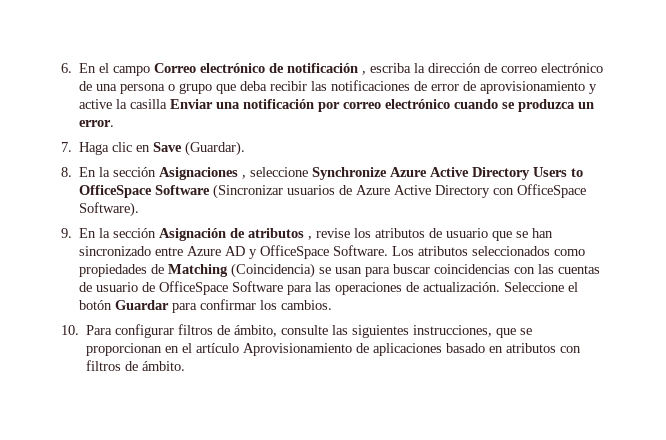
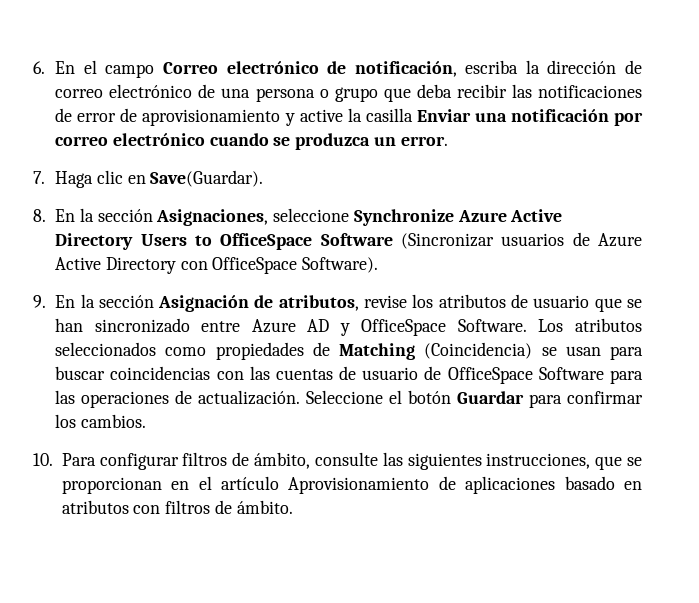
- 6. En el campo Correo electrónico de notificación , escriba la dirección de correo electrónico de una persona o grupo que deba recibir las notificaciones de error de aprovisionamiento y active la casilla Enviar una notificación por correo electrónico cuando se produzca un error.
+ 6. En el campo Correo electrónico de notificación, escriba la dirección de correo electrónico de una persona o grupo que deba recibir las notificaciones de error de aprovisionamiento y active la casilla Enviar una notificación por correo electrónico cuando se produzca un error.
- 7. Haga clic en Save (Guardar).
+ 7. Haga clic en Save(Guardar).
- 8. En la sección Asignaciones , seleccione Synchronize Azure Active Directory Users to OfficeSpace Software (Sincronizar usuarios de Azure Active Directory con OfficeSpace Software).
+ 8. En la sección Asignaciones, seleccione Synchronize Azure Active Directory Users to OfficeSpace Software (Sincronizar usuarios de Azure Active Directory con OfficeSpace Software).
- 9. En la sección Asignación de atributos , revise los atributos de usuario que se han sincronizado entre Azure AD y OfficeSpace Software.
+ 9. En la sección Asignación de atributos, revise los atributos de usuario que se han sincronizado entre Azure AD y OfficeSpace Software.

